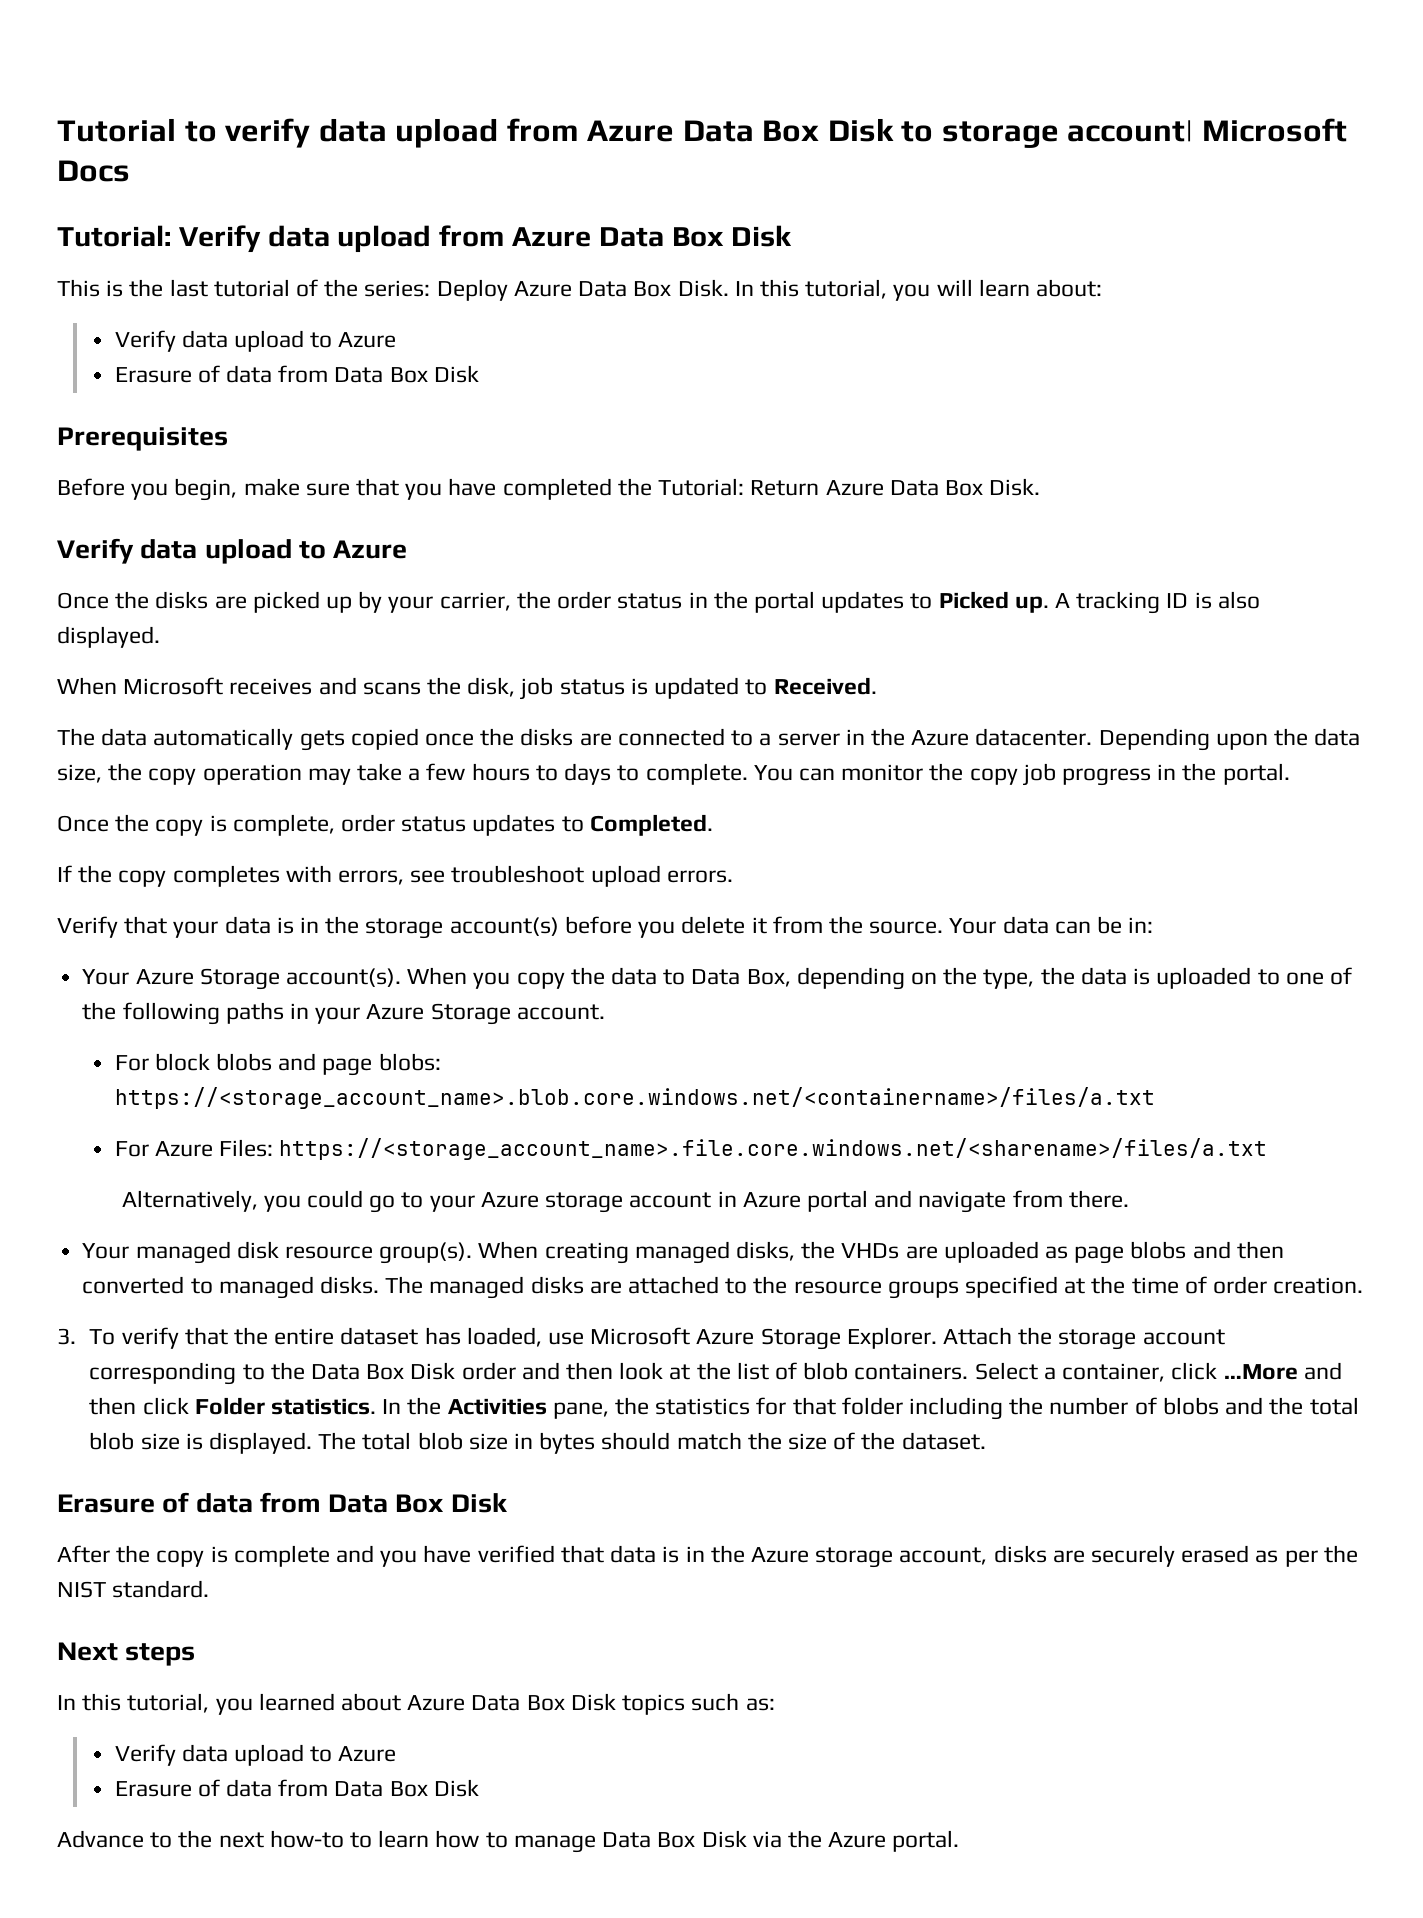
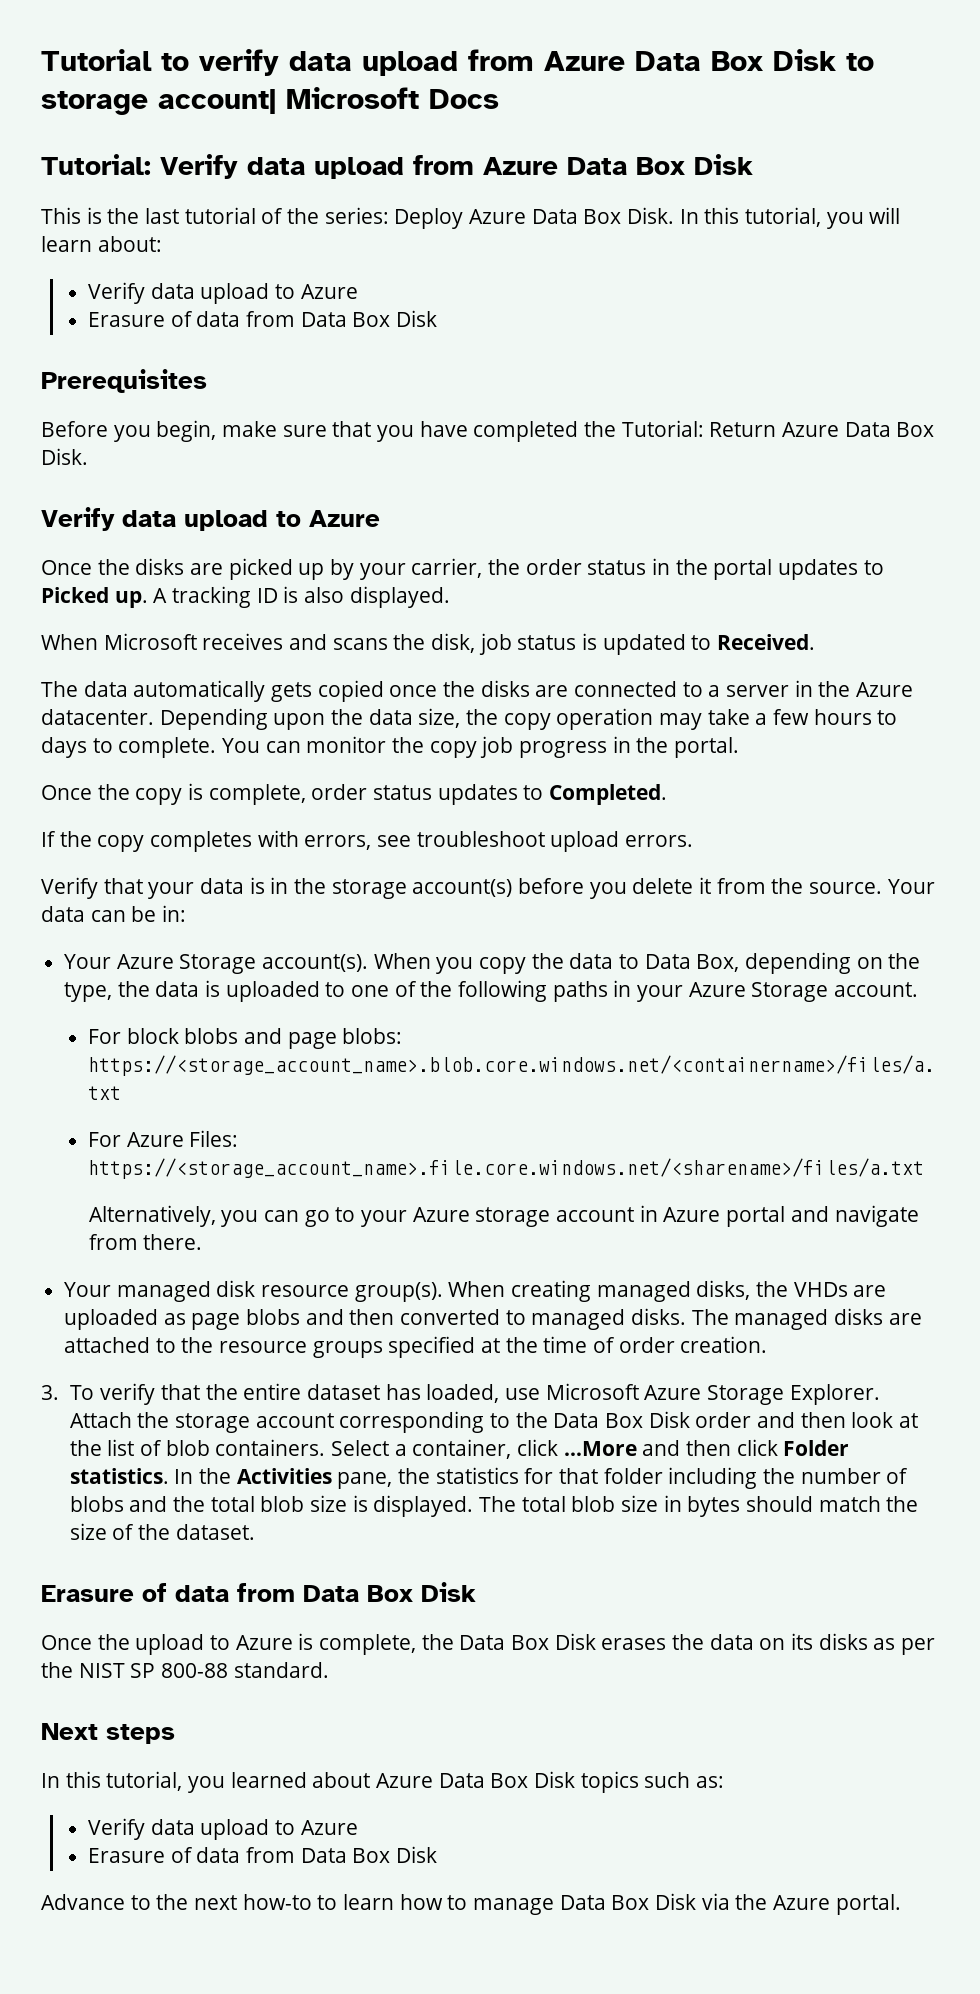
- Alternatively, you could go to your Azure storage account in Azure portal and navigate from there.
+ Alternatively, you can go to your Azure storage account in Azure portal and navigate from there.
- After the copy is complete and you have verified that data is in the Azure storage account, disks are securely erased as per the NIST standard.
+ Once the upload to Azure is complete, the Data Box Disk erases the data on its disks as per the NIST SP 800-88 standard.

